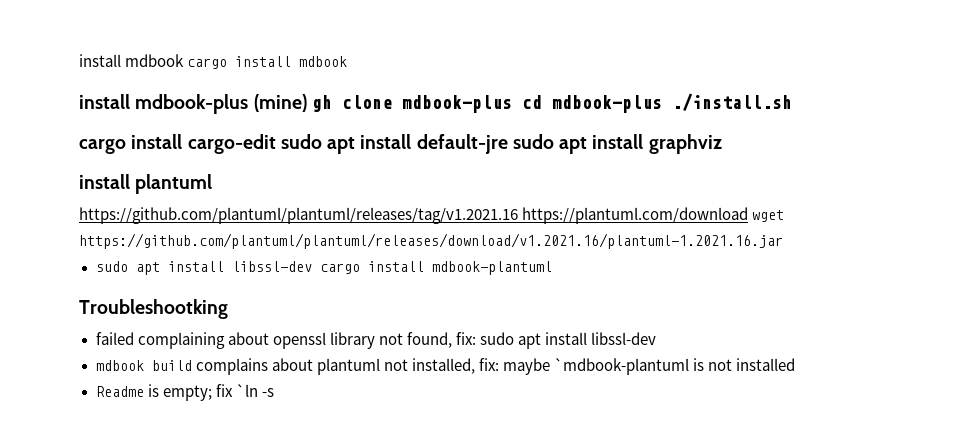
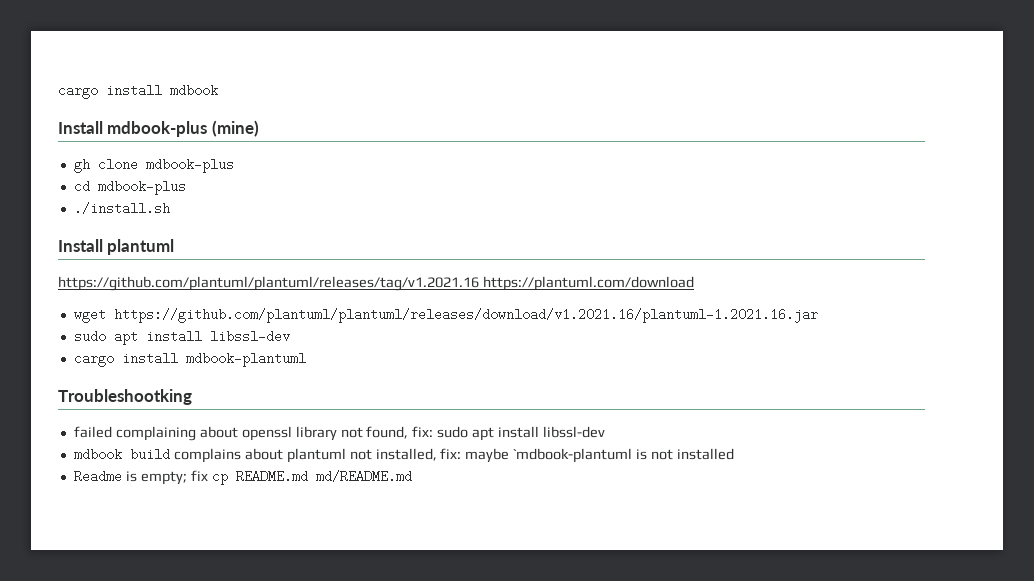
- install mdbook cargo install mdbook
+ cargo install mdbook
- install mdbook-plus (mine) gh clone mdbook-plus cd mdbook-plus ./install.sh
+ Install mdbook-plus (mine)
+ gh clone mdbook-plus
+ cd mdbook-plus
+ ./install.sh
- cargo install cargo-edit sudo apt install default-jre sudo apt install graphviz
- install plantuml
+ Install plantuml
- https://github.com/plantuml/plantuml/releases/tag/v1.2021.16 https://plantuml.com/download wget https://github.com/plantuml/plantuml/releases/download/v1.2021.16/plantuml-1.2021.16.jar
- sudo apt install libssl-dev cargo install mdbook-plantuml
+ https://github.com/plantuml/plantuml/releases/tag/v1.2021.16 https://plantuml.com/download
+ wget https://github.com/plantuml/plantuml/releases/download/v1.2021.16/plantuml-1.2021.16.jar
+ sudo apt install libssl-dev
+ cargo install mdbook-plantuml
- Readme is empty; fix `ln -s
+ Readme is empty; fix cp README.md md/README.md

